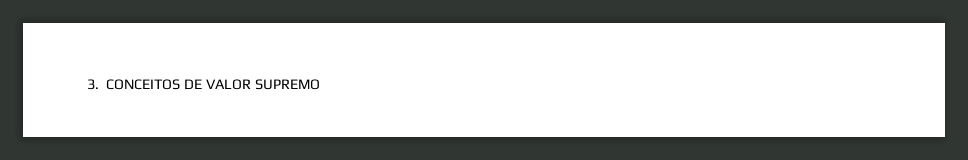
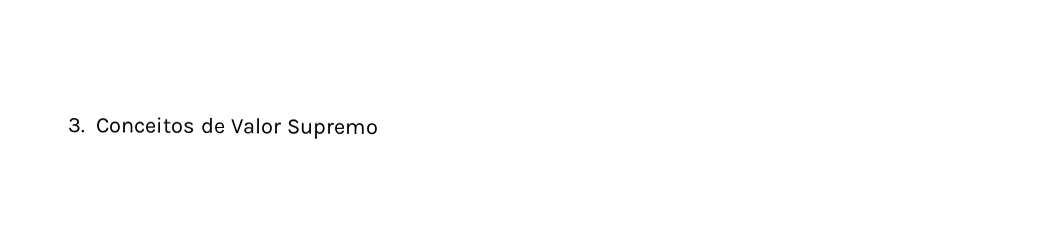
- 3. CONCEITOS DE VALOR SUPREMO
+ 3. Conceitos de Valor Supremo

